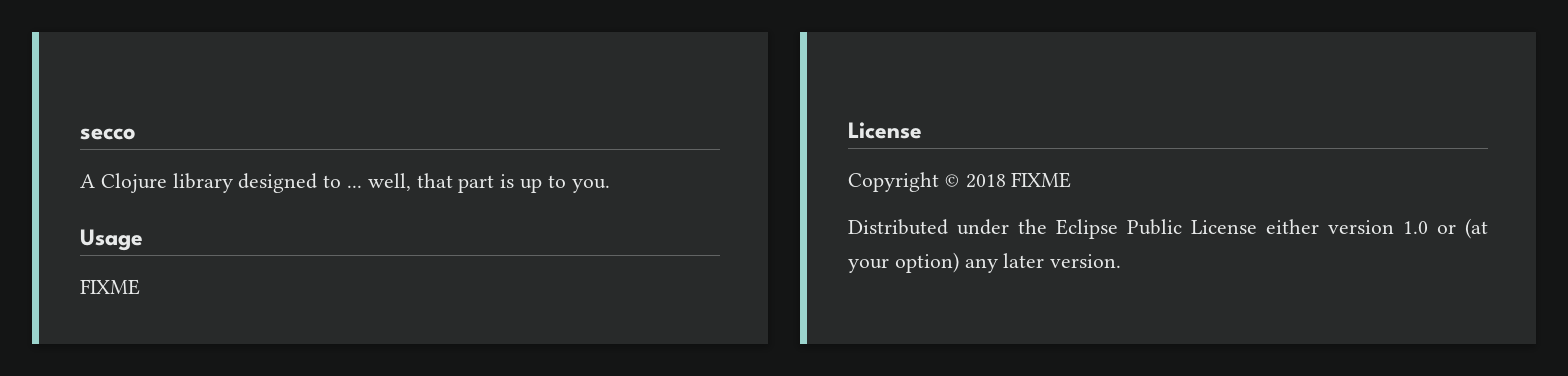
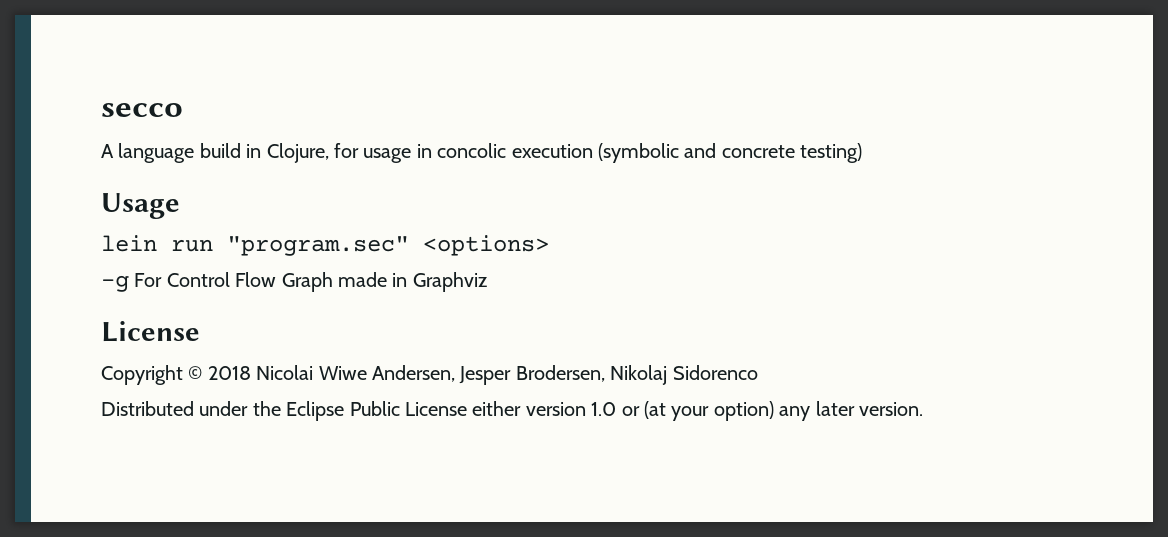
- A Clojure library designed to ... well, that part is up to you.
+ A language build in Clojure, for usage in concolic execution (symbolic and concrete testing)
  Usage
- FIXME
+ lein run "program.sec" <options>
+ -g For Control Flow Graph made in Graphviz
  License
- Copyright © 2018 FIXME
+ Copyright © 2018 Nicolai Wiwe Andersen, Jesper Brodersen, Nikolaj Sidorenco

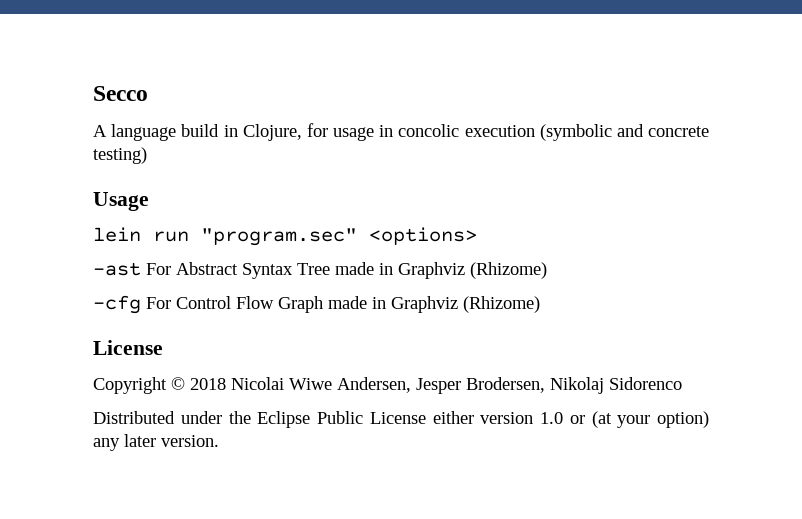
- secco
+ Secco
- -g For Control Flow Graph made in Graphviz
+ -ast For Abstract Syntax Tree made in Graphviz (Rhizome)
+ -cfg For Control Flow Graph made in Graphviz (Rhizome)

